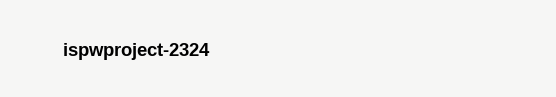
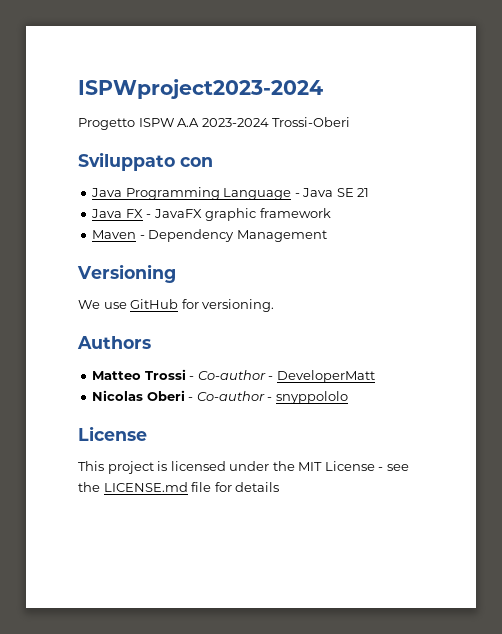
- ispwproject-2324
+ ISPWproject2023-2024
+ Progetto ISPW A.A 2023-2024 Trossi-Oberi
+ Sviluppato con
+ Java Programming Language - Java SE 21
+ Java FX - JavaFX graphic framework
+ Maven - Dependency Management
+ Versioning
+ We use GitHub for versioning.
+ Authors
+ Matteo Trossi - Co-author - DeveloperMatt
+ Nicolas Oberi - Co-author - snyppololo
+ License
+ This project is licensed under the MIT License - see the LICENSE.md file for details

